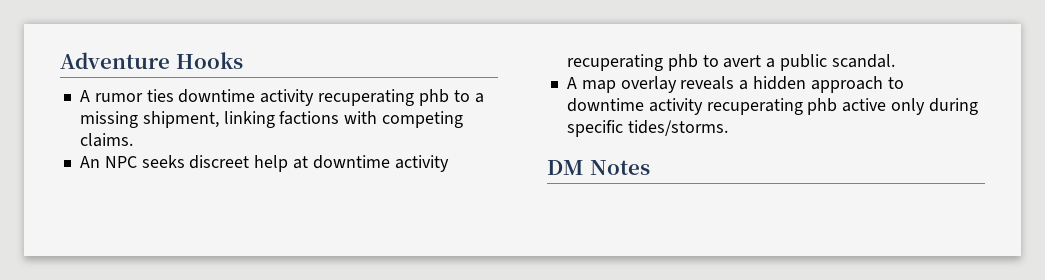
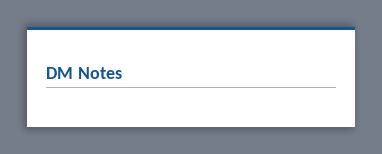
- Adventure Hooks
- A rumor ties downtime activity recuperating phb to a missing shipment, linking factions with competing claims.
- An NPC seeks discreet help at downtime activity recuperating phb to avert a public scandal.
- A map overlay reveals a hidden approach to downtime activity recuperating phb active only during specific tides/storms.

